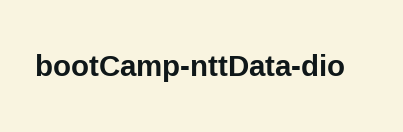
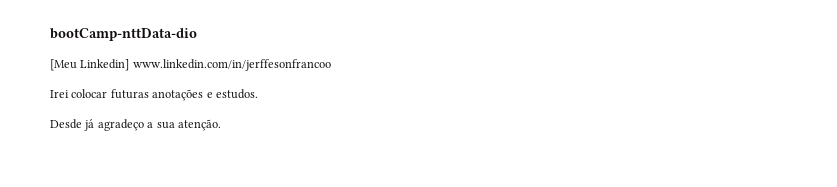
+ [Meu Linkedin] www.linkedin.com/in/jerffesonfrancoo
+ Irei colocar futuras anotações e estudos.
+ Desde já agradeço a sua atenção.

